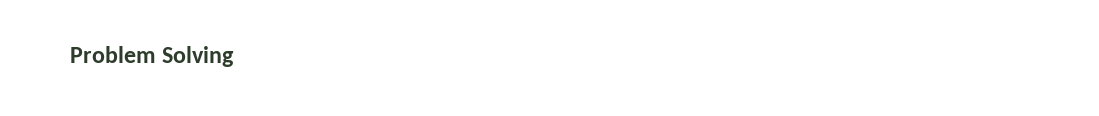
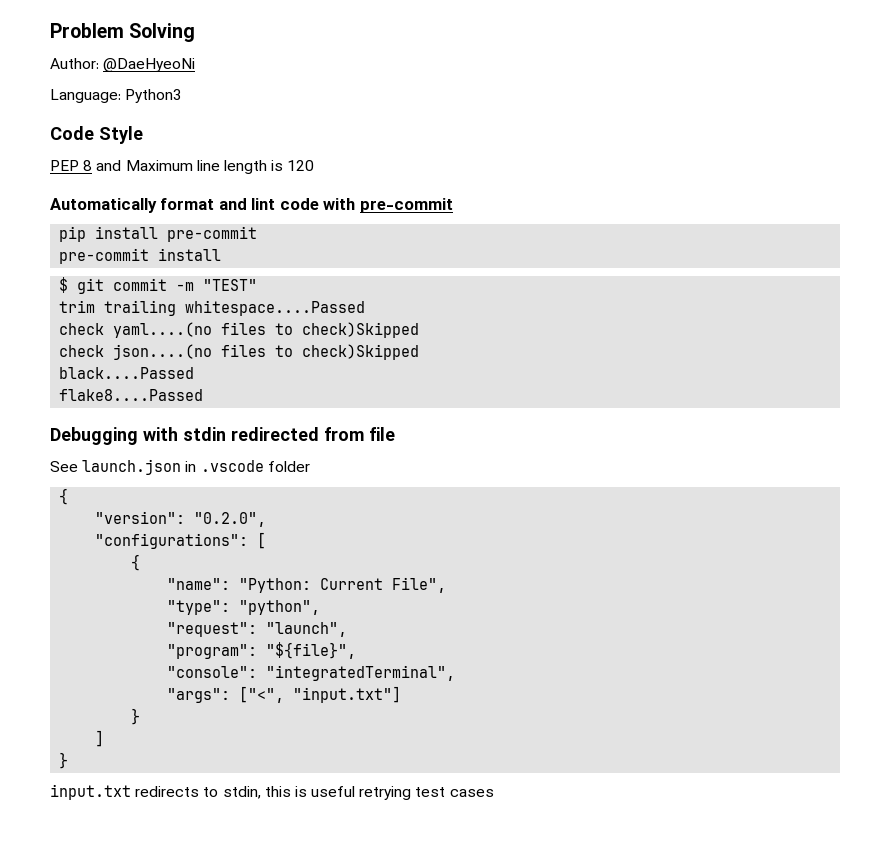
+ Author: @DaeHyeoNi
+ Language: Python3
+ Code Style
+ PEP 8 and Maximum line length is 120
+ Automatically format and lint code with pre-commit
+ pip install pre-commit
+ pre-commit install
+ $ git commit -m "TEST"
+ trim trailing whitespace....Passed
+ check yaml....(no files to check)Skipped
+ check json....(no files to check)Skipped
+ black....Passed
+ flake8....Passed
+ Debugging with stdin redirected from file
+ See launch.json in .vscode folder
+ {
+ "version": "0.2.0",
+ "configurations": [
+ {
+ "name": "Python: Current File",
+ "type": "python",
+ "request": "launch",
+ "program": "${file}",
+ "console": "integratedTerminal",
+ "args": ["<", "input.txt"]
+ }
+ ]
+ }
+ input.txt redirects to stdin, this is useful retrying test cases

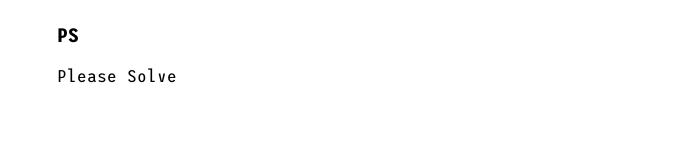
- Problem Solving
- Author: @DaeHyeoNi
- Language: Python3
- Code Style
- PEP 8 and Maximum line length is 120
- Automatically format and lint code with pre-commit
- pip install pre-commit
- pre-commit install
- $ git commit -m "TEST"
- trim trailing whitespace....Passed
- check yaml....(no files to check)Skipped
- check json....(no files to check)Skipped
- black....Passed
- flake8....Passed
- Debugging with stdin redirected from file
- See launch.json in .vscode folder
- {
- "version": "0.2.0",
- "configurations": [
- {
- "name": "Python: Current File",
- "type": "python",
- "request": "launch",
- "program": "${file}",
- "console": "integratedTerminal",
- "args": ["<", "input.txt"]
- }
- ]
- }
- input.txt redirects to stdin, this is useful retrying test cases
+ PS
+ Please Solve

